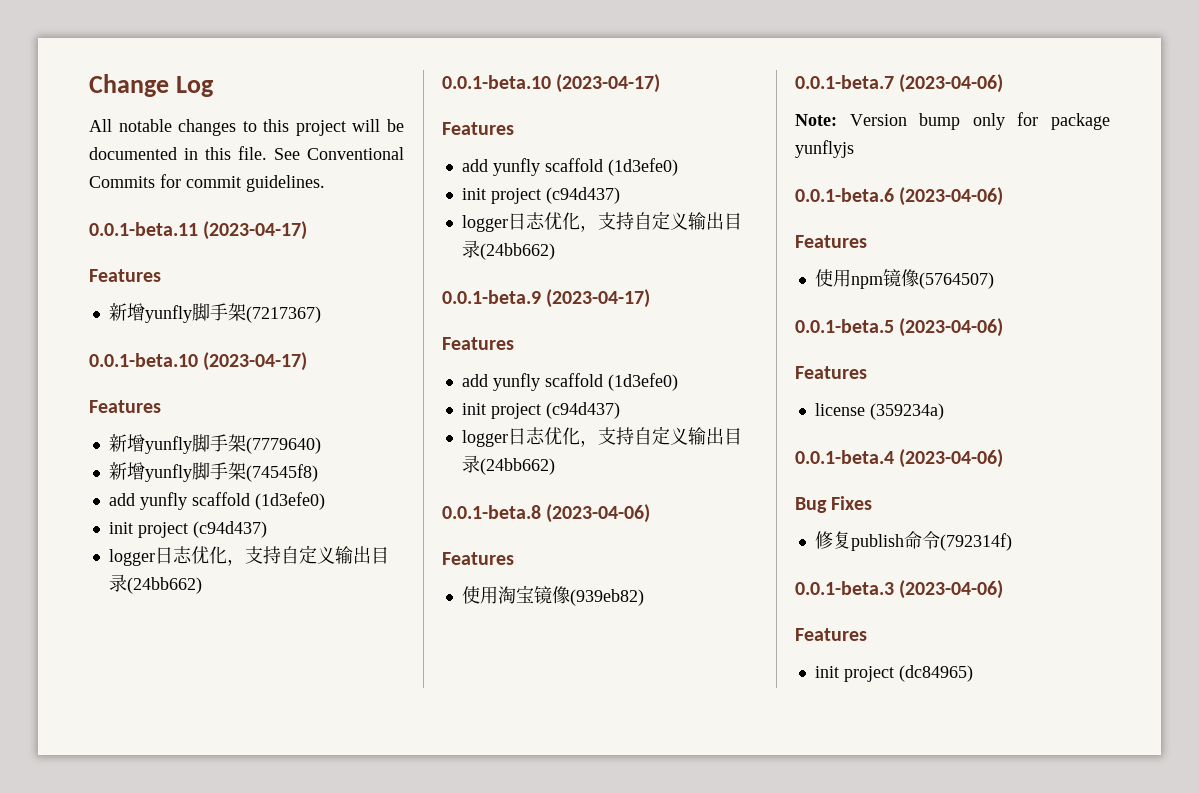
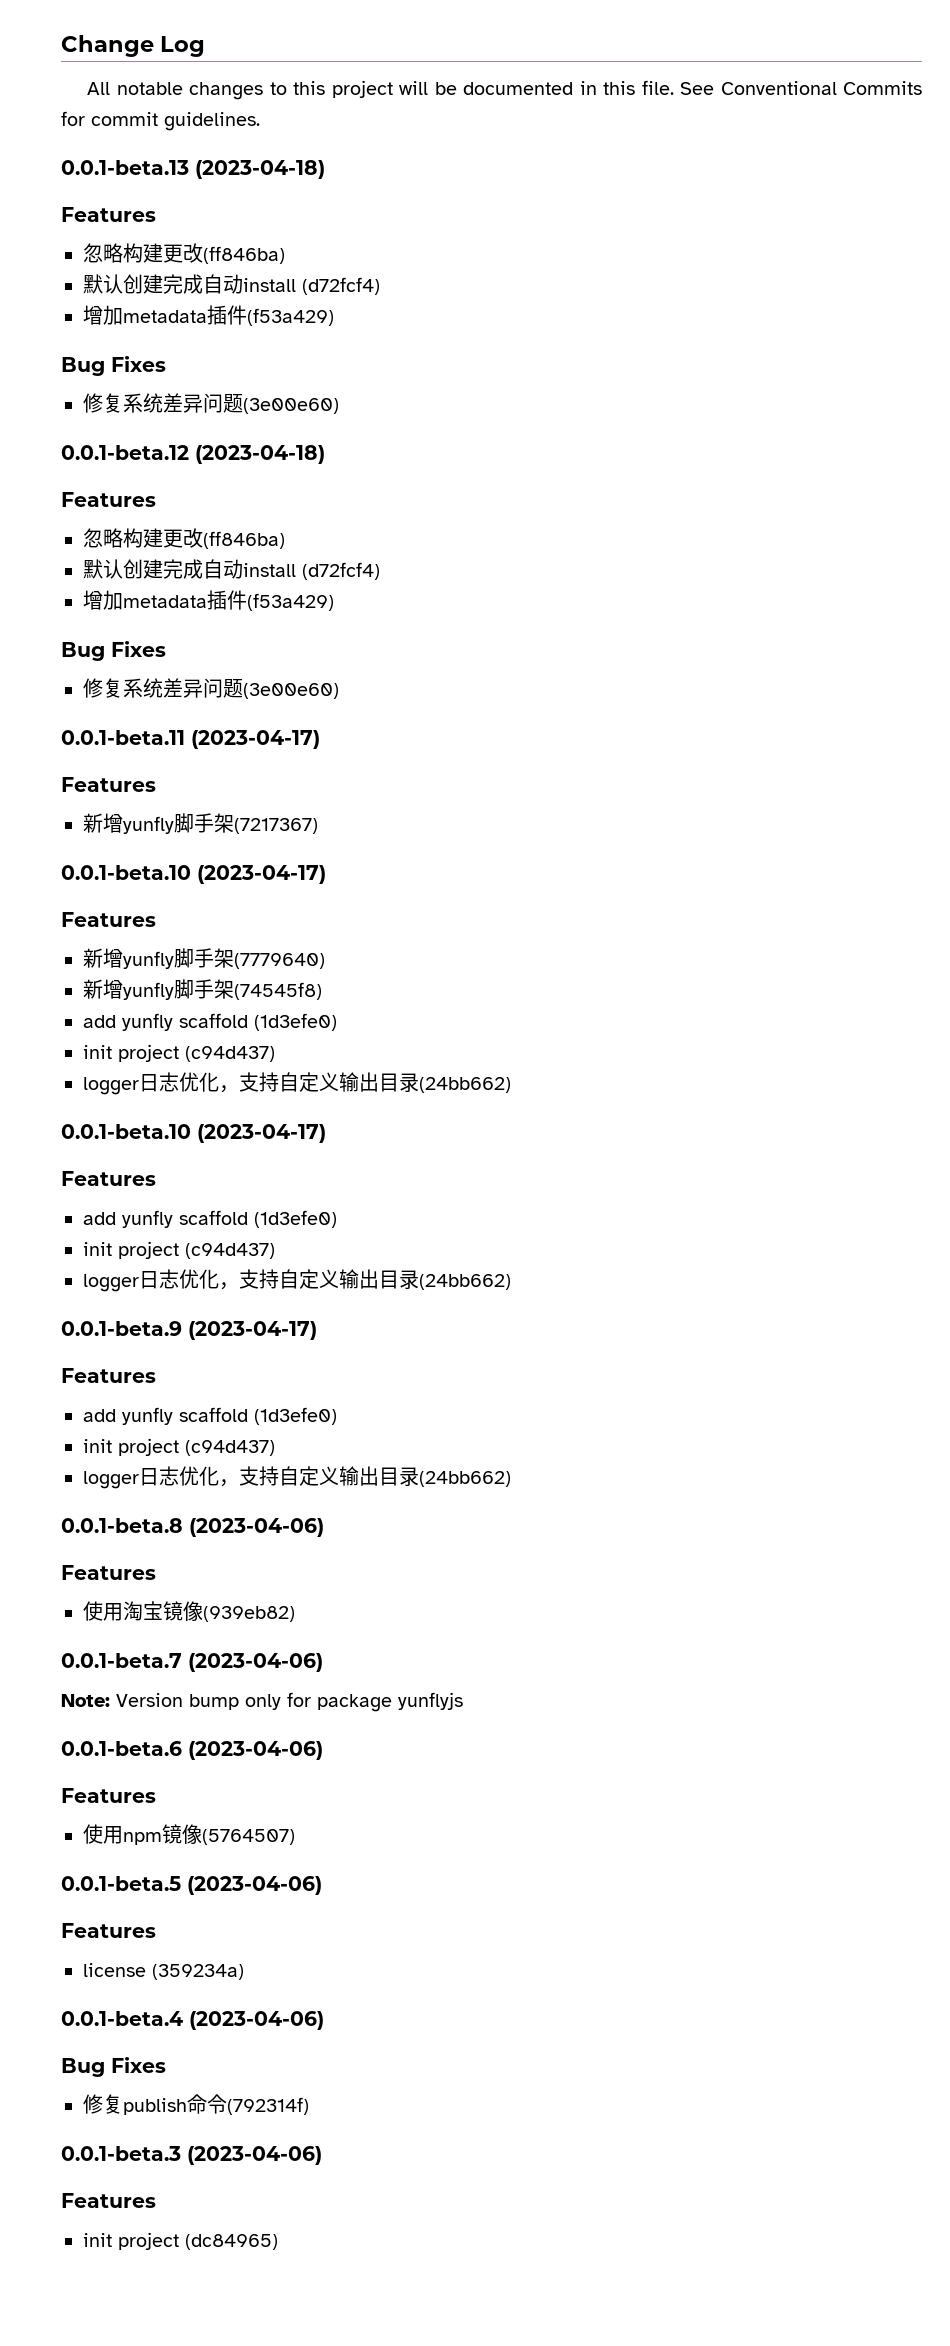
+ 0.0.1-beta.13 (2023-04-18)
+ Features
+ 忽略构建更改(ff846ba)
+ 默认创建完成自动install (d72fcf4)
+ 增加metadata插件(f53a429)
+ Bug Fixes
+ 修复系统差异问题(3e00e60)
+ 0.0.1-beta.12 (2023-04-18)
+ Features
+ 忽略构建更改(ff846ba)
+ 默认创建完成自动install (d72fcf4)
+ 增加metadata插件(f53a429)
+ Bug Fixes
+ 修复系统差异问题(3e00e60)

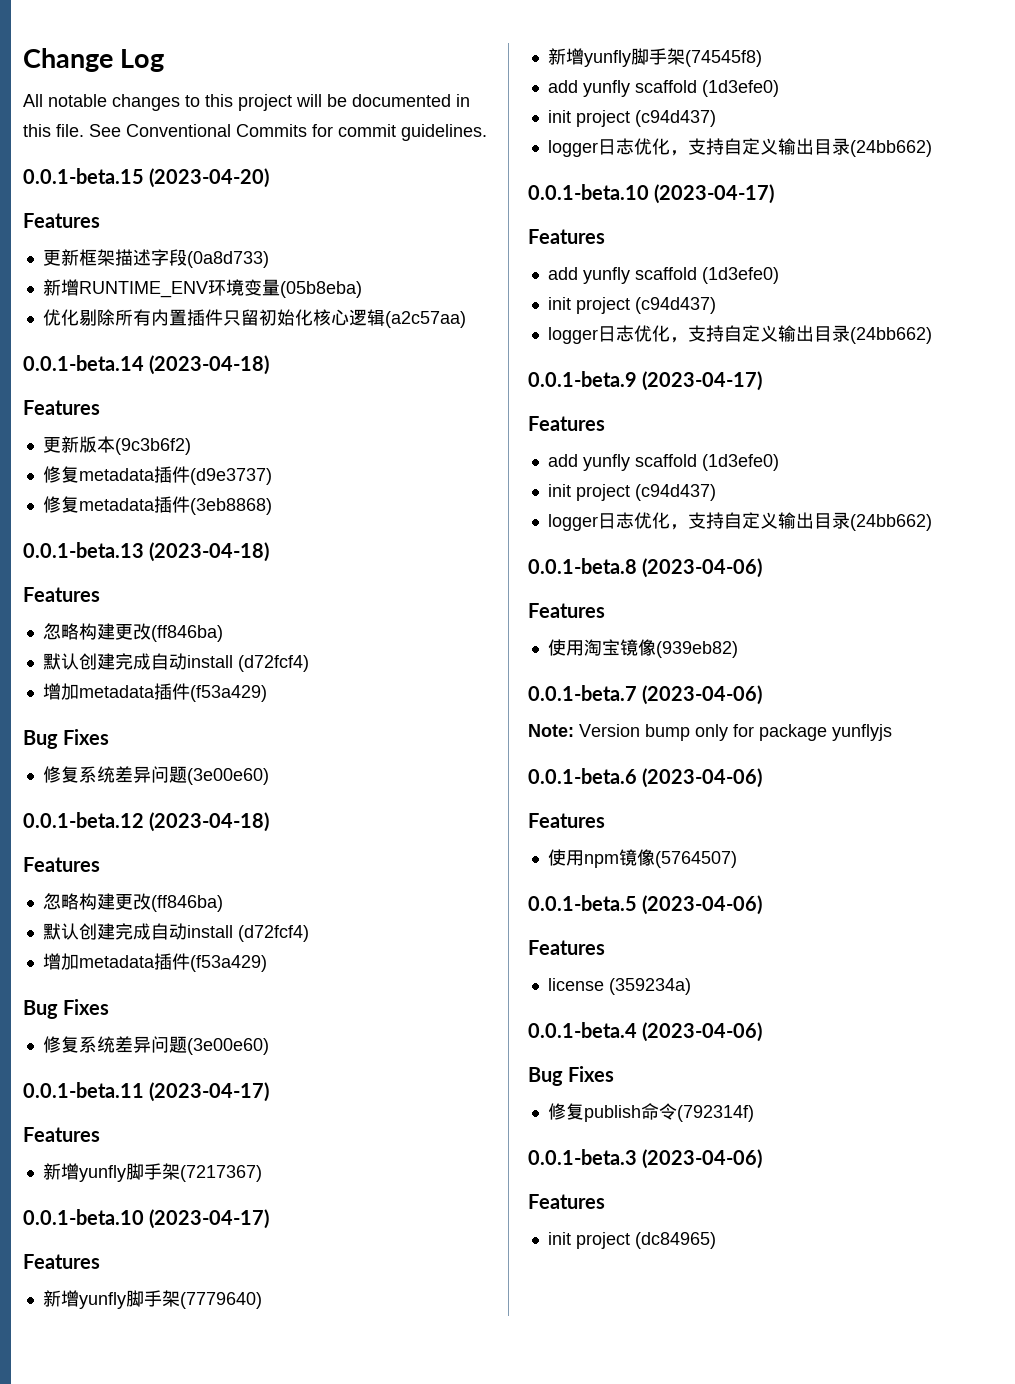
+ 0.0.1-beta.15 (2023-04-20)
+ Features
+ 更新框架描述字段(0a8d733)
+ 新增RUNTIME_ENV环境变量(05b8eba)
+ 优化剔除所有内置插件只留初始化核心逻辑(a2c57aa)
+ 0.0.1-beta.14 (2023-04-18)
+ Features
+ 更新版本(9c3b6f2)
+ 修复metadata插件(d9e3737)
+ 修复metadata插件(3eb8868)

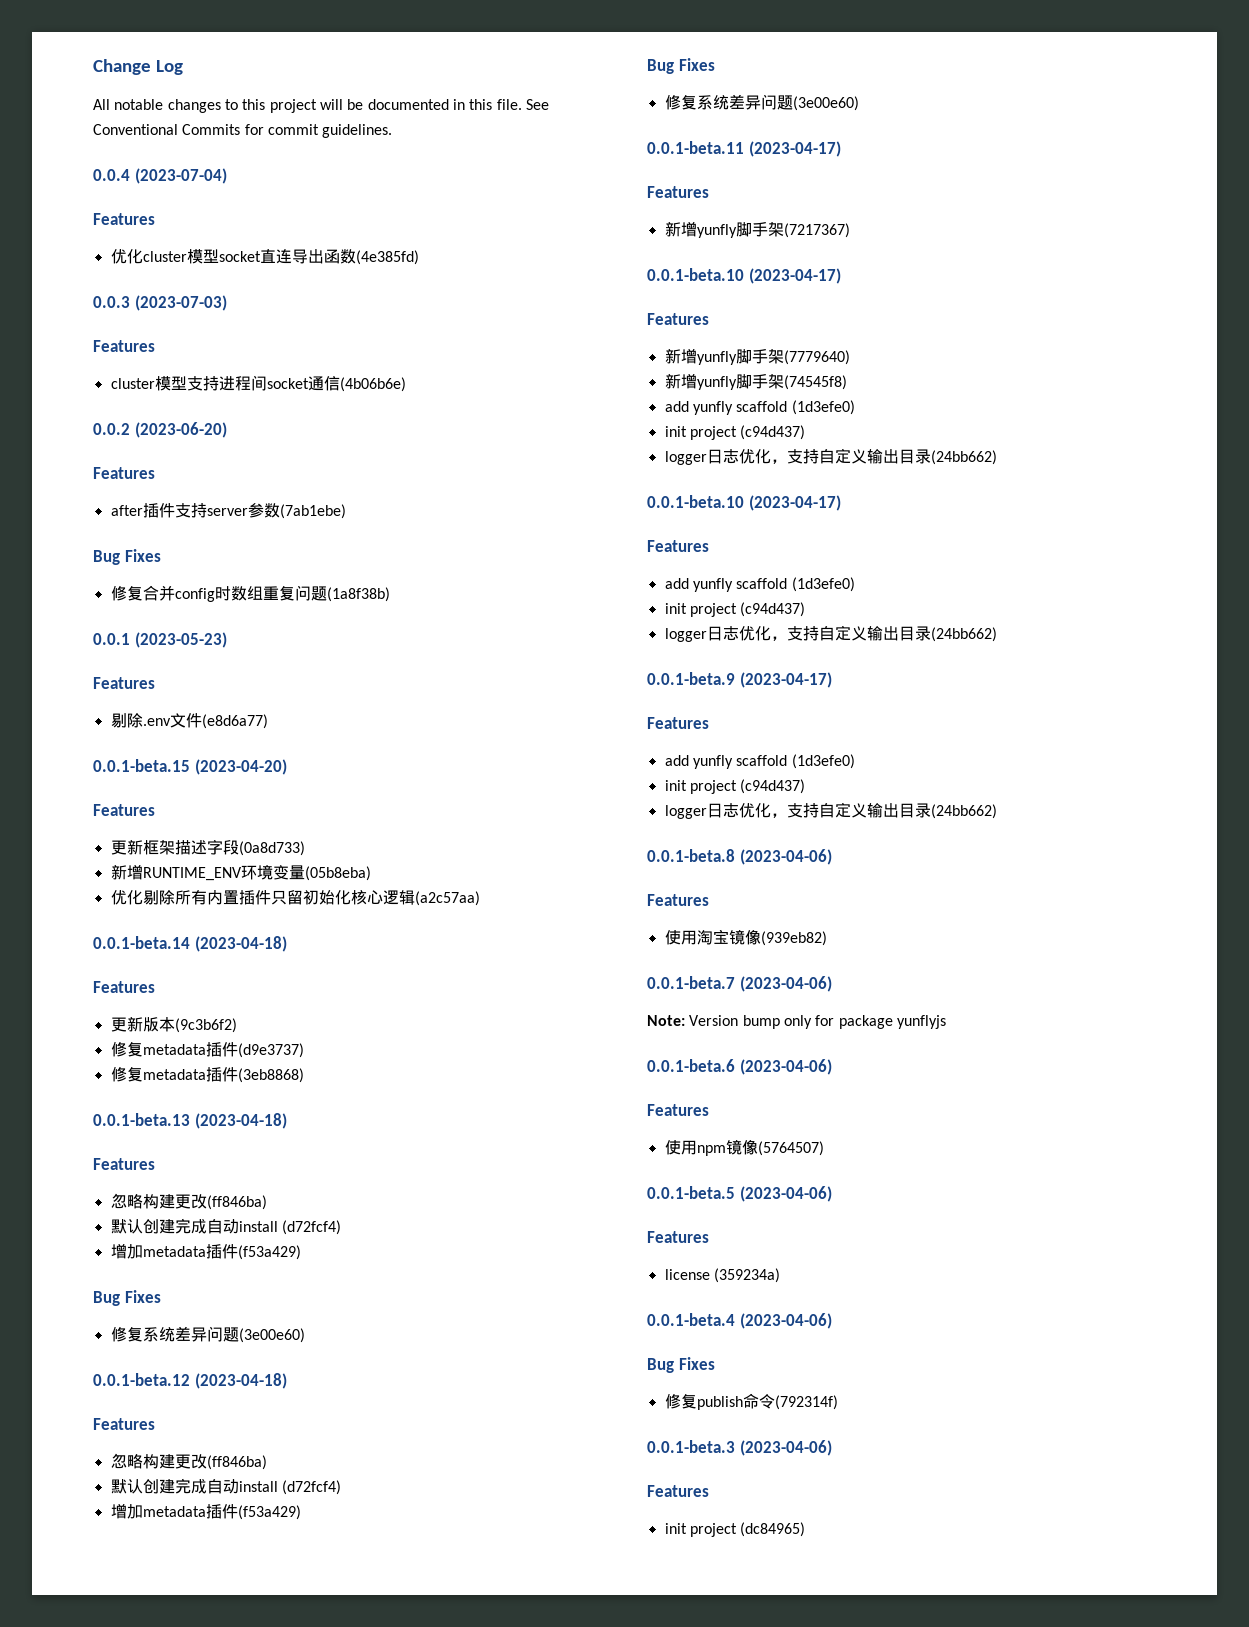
+ 0.0.4 (2023-07-04)
+ Features
+ 优化cluster模型socket直连导出函数(4e385fd)
+ 0.0.3 (2023-07-03)
+ Features
+ cluster模型支持进程间socket通信(4b06b6e)
+ 0.0.2 (2023-06-20)
+ Features
+ after插件支持server参数(7ab1ebe)
+ Bug Fixes
+ 修复合并config时数组重复问题(1a8f38b)
+ 0.0.1 (2023-05-23)
+ Features
+ 剔除.env文件(e8d6a77)

